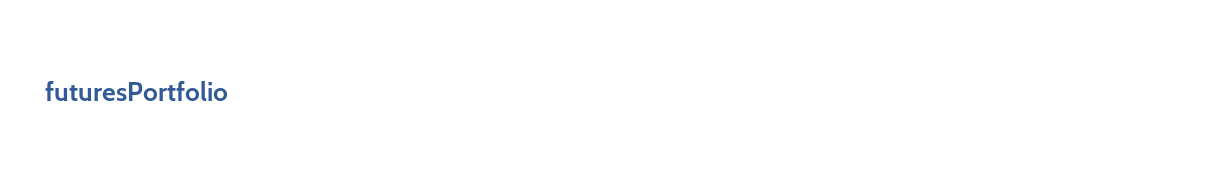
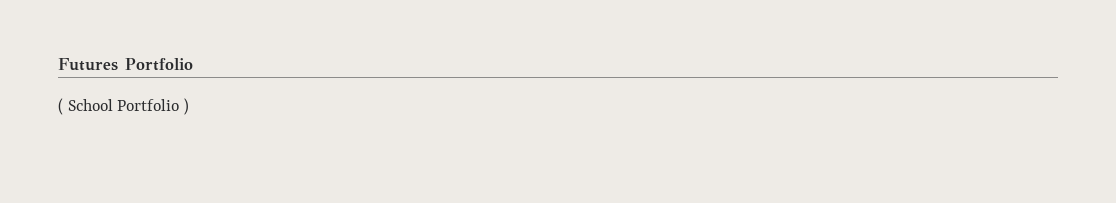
- futuresPortfolio
+ Futures Portfolio
+ ( School Portfolio )

